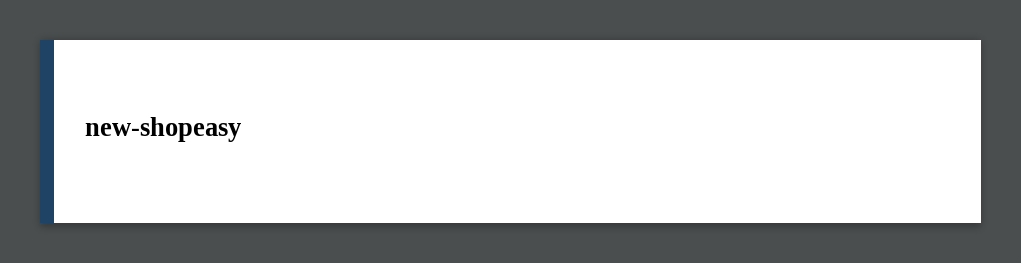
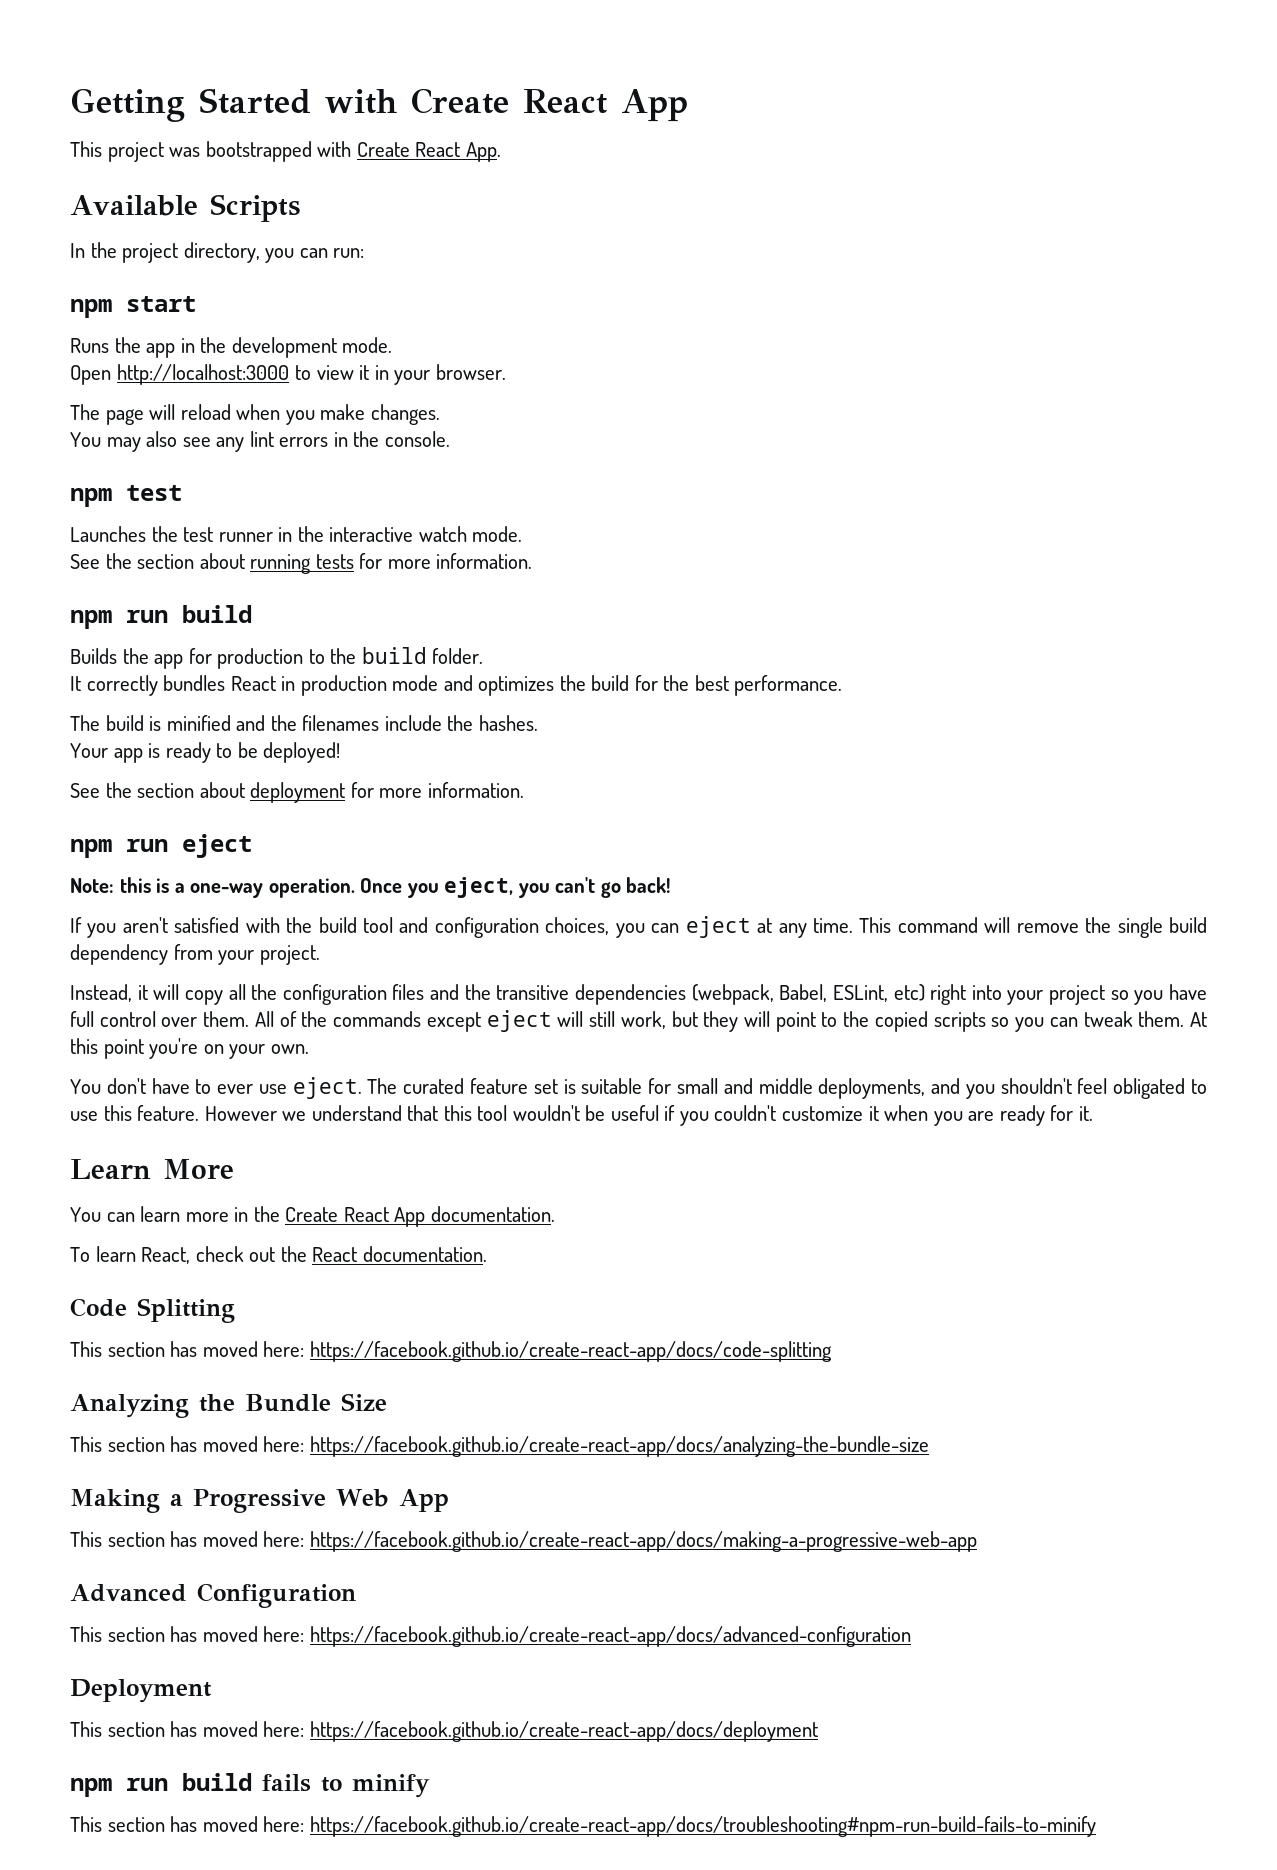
- new-shopeasy
+ Getting Started with Create React App
+ This project was bootstrapped with Create React App.
+ Available Scripts
+ In the project directory, you can run:
+ npm start
+ Runs the app in the development mode.
+ Open http://localhost:3000 to view it in your browser.
+ The page will reload when you make changes.
+ You may also see any lint errors in the console.
+ npm test
+ Launches the test runner in the interactive watch mode.
+ See the section about running tests for more information.
+ npm run build
+ Builds the app for production to the build folder.
+ It correctly bundles React in production mode and optimizes the build for the best performance.
+ The build is minified and the filenames include the hashes.
+ Your app is ready to be deployed!
+ See the section about deployment for more information.
+ npm run eject
+ Note: this is a one-way operation. Once you eject, you can't go back!
+ If you aren't satisfied with the build tool and configuration choices, you can eject at any time. This command will remove the single build dependency from your project.
+ Instead, it will copy all the configuration files and the transitive dependencies (webpack, Babel, ESLint, etc) right into your project so you have full control over them. All of the commands except eject will still work, but they will point to the copied scripts so you can tweak them. At this point you're on your own.
+ You don't have to ever use eject. The curated feature set is suitable for small and middle deployments, and you shouldn't feel obligated to use this feature. However we understand that this tool wouldn't be useful if you couldn't customize it when you are ready for it.
+ Learn More
+ You can learn more in the Create React App documentation.
+ To learn React, check out the React documentation.
+ Code Splitting
+ This section has moved here: https://facebook.github.io/create-react-app/docs/code-splitting
+ Analyzing the Bundle Size
+ This section has moved here: https://facebook.github.io/create-react-app/docs/analyzing-the-bundle-size
+ Making a Progressive Web App
+ This section has moved here: https://facebook.github.io/create-react-app/docs/making-a-progressive-web-app
+ Advanced Configuration
+ This section has moved here: https://facebook.github.io/create-react-app/docs/advanced-configuration
+ Deployment
+ This section has moved here: https://facebook.github.io/create-react-app/docs/deployment
+ npm run build fails to minify
+ This section has moved here: https://facebook.github.io/create-react-app/docs/troubleshooting#npm-run-build-fails-to-minify

